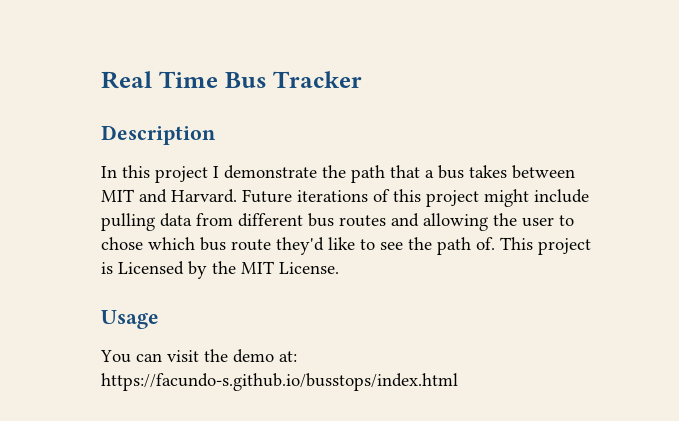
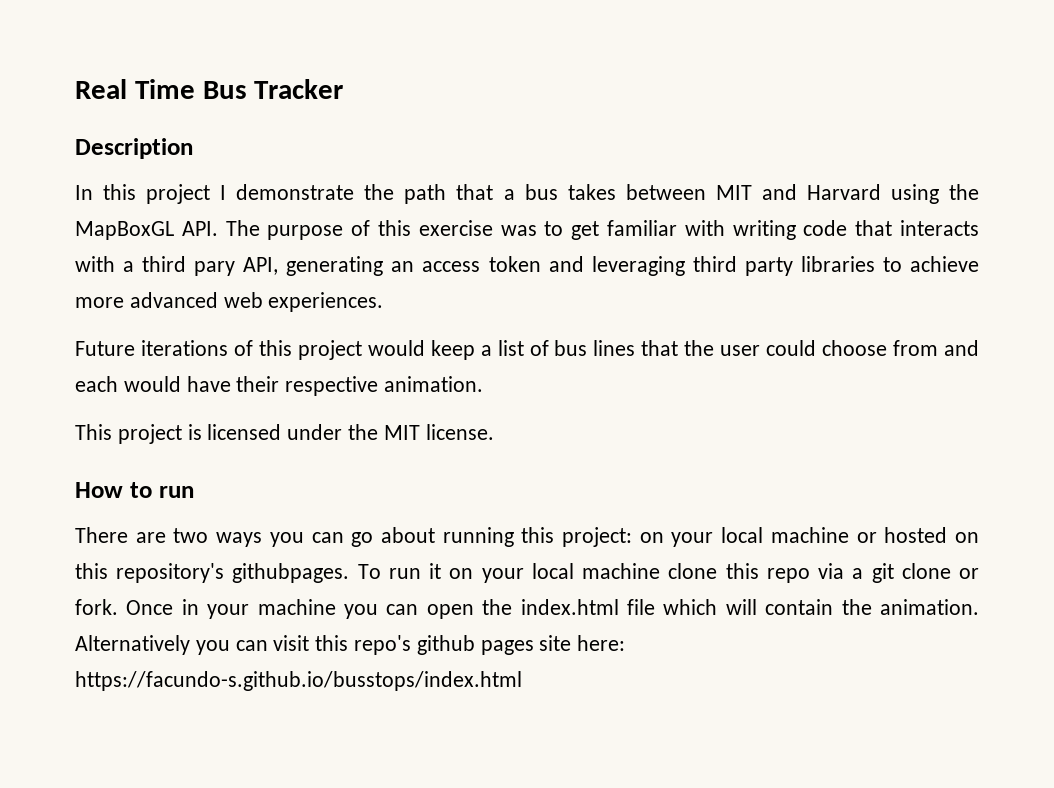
- In this project I demonstrate the path that a bus takes between MIT and Harvard. Future iterations of this project might include pulling data from different bus routes and allowing the user to chose which bus route they'd like to see the path of. This project is Licensed by the MIT License.
- Usage
- You can visit the demo at: https://facundo-s.github.io/busstops/index.html
+ In this project I demonstrate the path that a bus takes between MIT and Harvard using the MapBoxGL API. The purpose of this exercise was to get familiar with writing code that interacts with a third pary API, generating an access token and leveraging third party libraries to achieve more advanced web experiences.
+ Future iterations of this project would keep a list of bus lines that the user could choose from and each would have their respective animation.
+ This project is licensed under the MIT license.
+ How to run
+ There are two ways you can go about running this project: on your local machine or hosted on this repository's githubpages. To run it on your local machine clone this repo via a git clone or fork. Once in your machine you can open the index.html file which will contain the animation. Alternatively you can visit this repo's github pages site here: https://facundo-s.github.io/busstops/index.html

